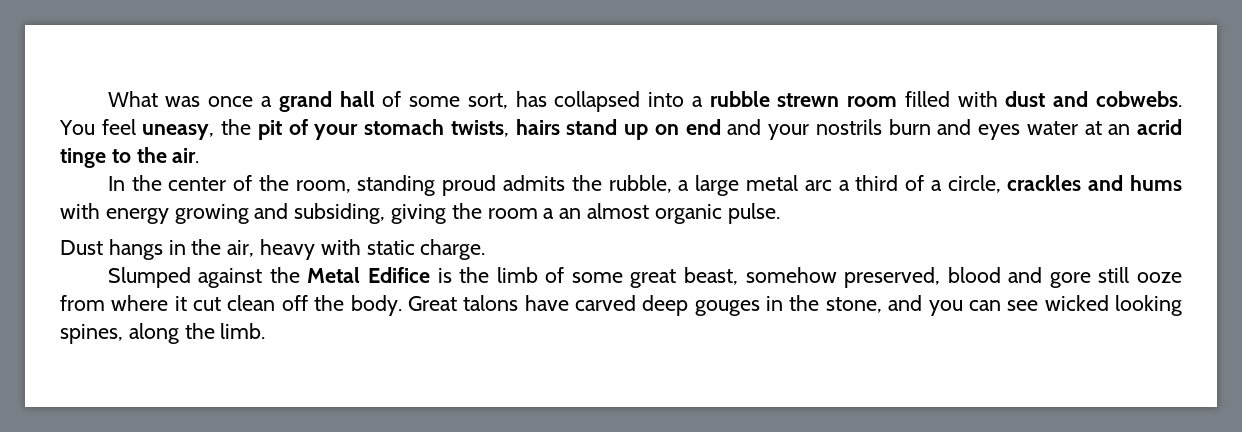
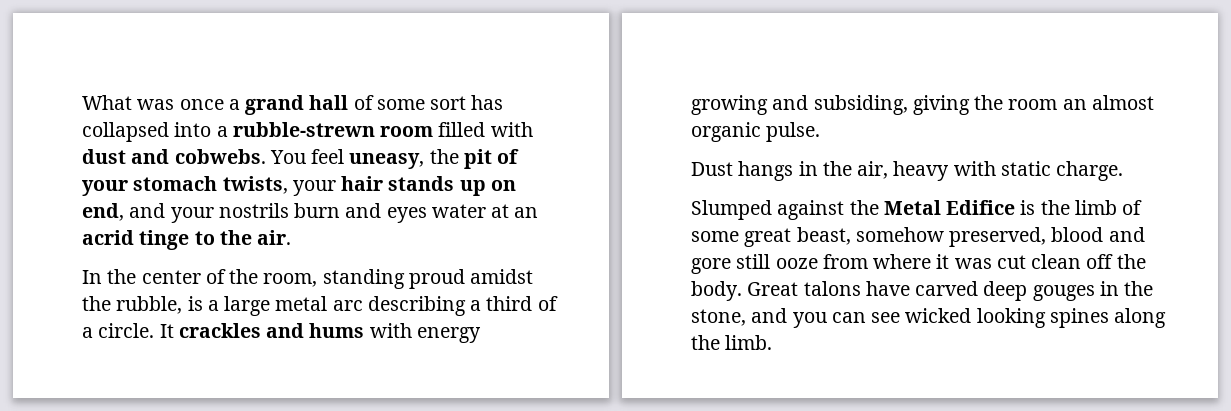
- What was once a grand hall of some sort, has collapsed into a rubble strewn room filled with dust and cobwebs.
+ What was once a grand hall of some sort has collapsed into a rubble-strewn room filled with dust and cobwebs.
- You feel uneasy, the pit of your stomach twists, hairs stand up on end and your nostrils burn and eyes water at an acrid tinge to the air.
+ You feel uneasy, the pit of your stomach twists, your hair stands up on end, and your nostrils burn and eyes water at an acrid tinge to the air.
- In the center of the room, standing proud admits the rubble, a large metal arc a third of a circle, crackles and hums with energy growing and subsiding, giving the room a an almost organic pulse.
+ In the center of the room, standing proud amidst the rubble, is a large metal arc describing a third of a circle. It crackles and hums with energy growing and subsiding, giving the room an almost organic pulse.
- Slumped against the Metal Edifice is the limb of some great beast, somehow preserved, blood and gore still ooze from where it cut clean off the body.
+ Slumped against the Metal Edifice is the limb of some great beast, somehow preserved, blood and gore still ooze from where it was cut clean off the body.
- Great talons have carved deep gouges in the stone, and you can see wicked looking spines, along the limb.
+ Great talons have carved deep gouges in the stone, and you can see wicked looking spines along the limb.

